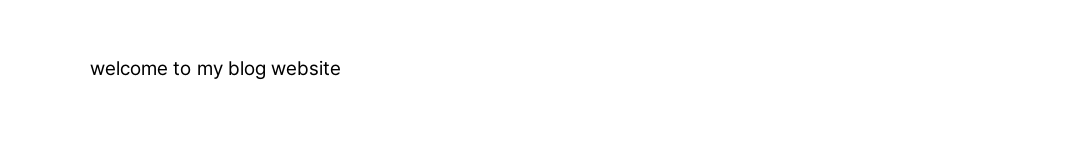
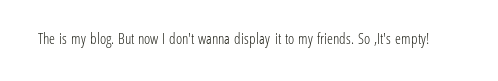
- welcome to my blog website
+ The is my blog. But now I don't wanna display it to my friends. So ,It's empty!

